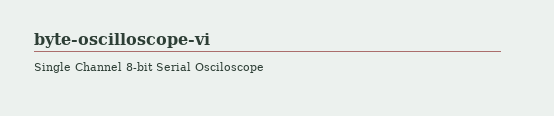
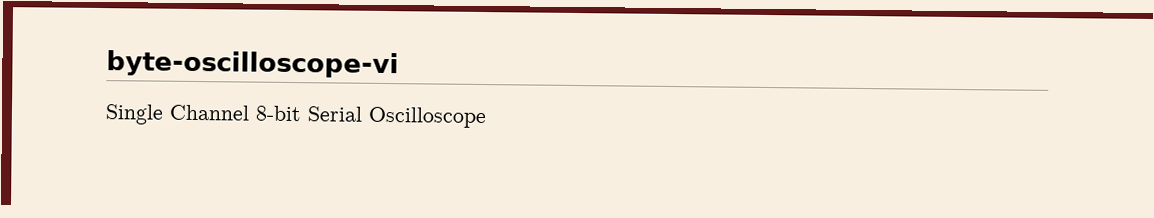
- Single Channel 8-bit Serial Osciloscope
+ Single Channel 8-bit Serial Oscilloscope

